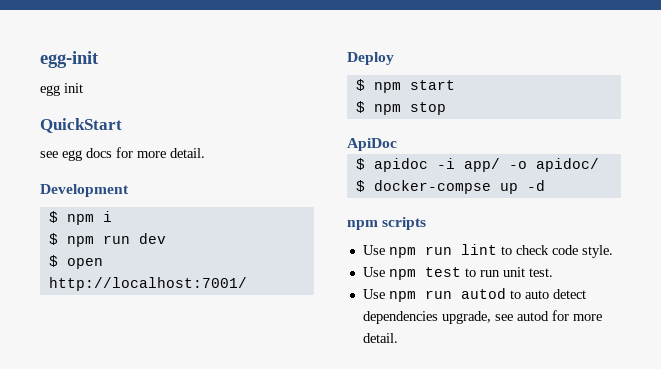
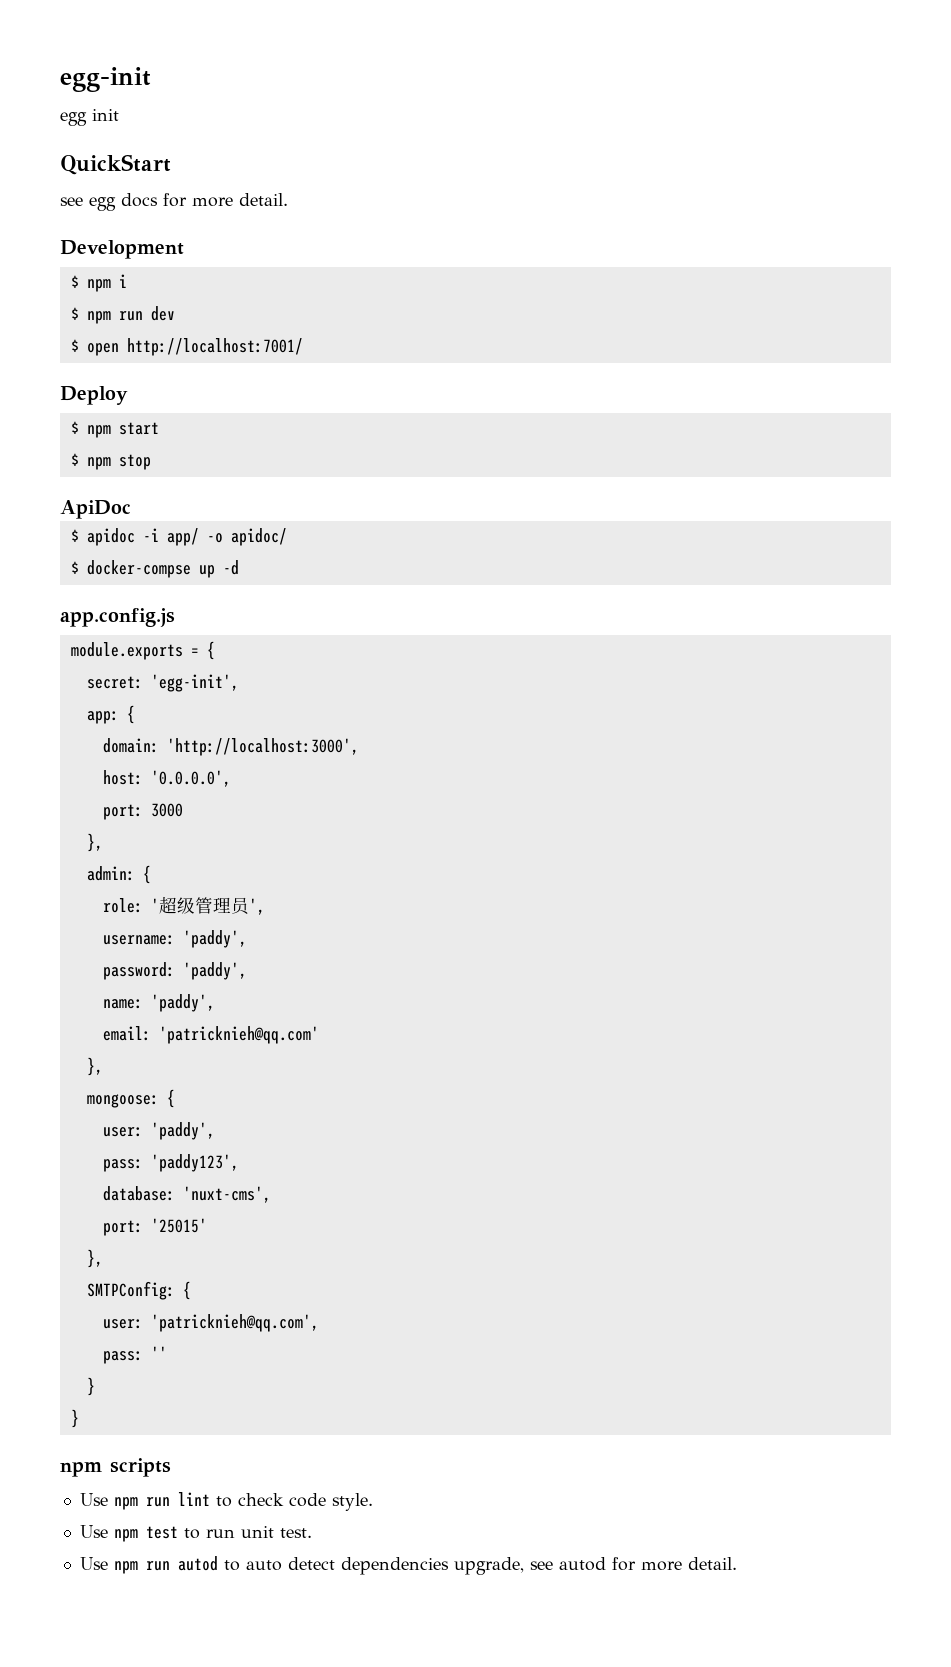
+ app.config.js
+ module.exports = {
+ secret: 'egg-init',
+ app: {
+ domain: 'http://localhost:3000',
+ host: '0.0.0.0',
+ port: 3000
+ },
+ admin: {
+ role: '超级管理员',
+ username: 'paddy',
+ password: 'paddy',
+ name: 'paddy',
+ email: 'patricknieh@qq.com'
+ },
+ mongoose: {
+ user: 'paddy',
+ pass: 'paddy123',
+ database: 'nuxt-cms',
+ port: '25015'
+ },
+ SMTPConfig: {
+ user: 'patricknieh@qq.com',
+ pass: ''
+ }
+ }

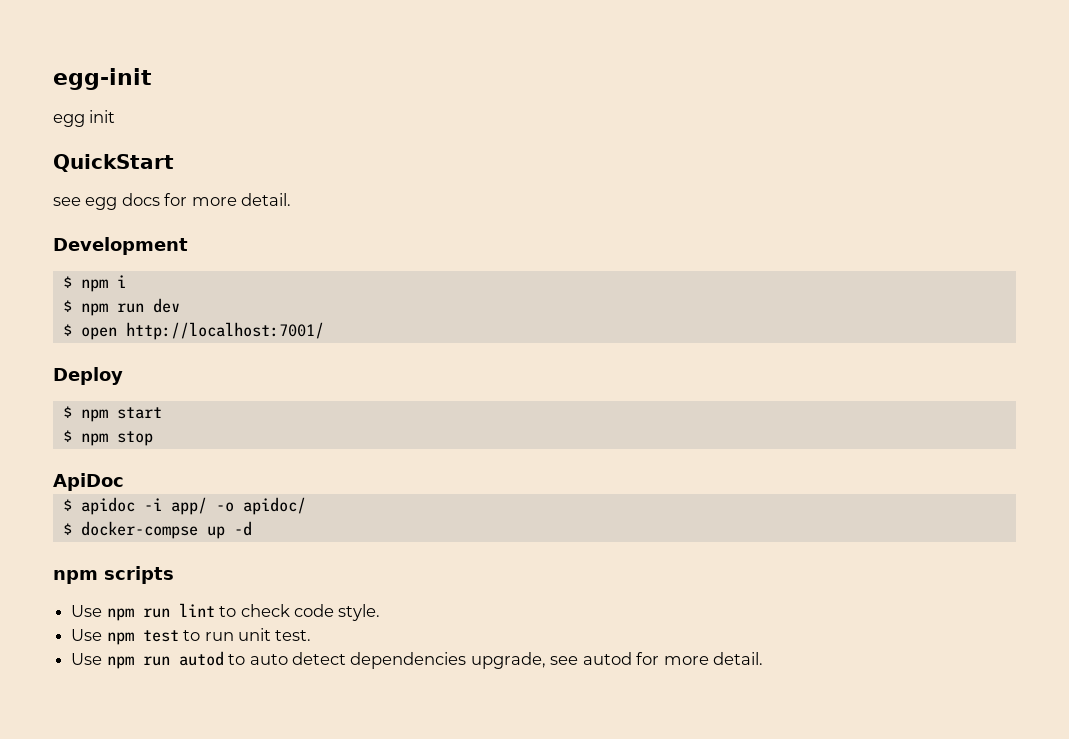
- app.config.js
- module.exports = {
- secret: 'egg-init',
- app: {
- domain: 'http://localhost:3000',
- host: '0.0.0.0',
- port: 3000
- },
- admin: {
- role: '超级管理员',
- username: 'paddy',
- password: 'paddy',
- name: 'paddy',
- email: 'patricknieh@qq.com'
- },
- mongoose: {
- user: 'paddy',
- pass: 'paddy123',
- database: 'nuxt-cms',
- port: '25015'
- },
- SMTPConfig: {
- user: 'patricknieh@qq.com',
- pass: ''
- }
- }

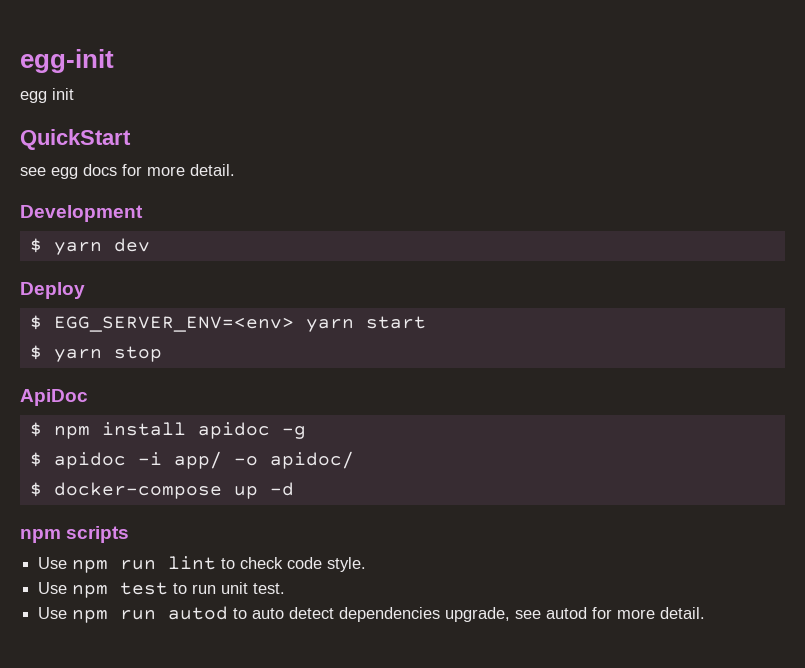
- $ npm i
- $ npm run dev
- $ open http://localhost:7001/
+ $ yarn dev
- $ npm start
+ $ EGG_SERVER_ENV=<env> yarn start
- $ npm stop
+ $ yarn stop
+ $ npm install apidoc -g
- $ docker-compse up -d
+ $ docker-compose up -d

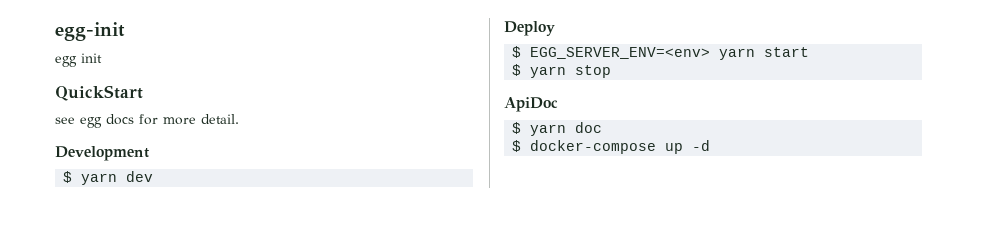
- $ npm install apidoc -g
- $ apidoc -i app/ -o apidoc/
+ $ yarn doc
  $ docker-compose up -d
- npm scripts
- Use npm run lint to check code style.
- Use npm test to run unit test.
- Use npm run autod to auto detect dependencies upgrade, see autod for more detail.

